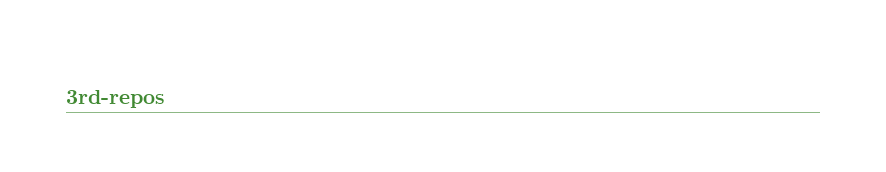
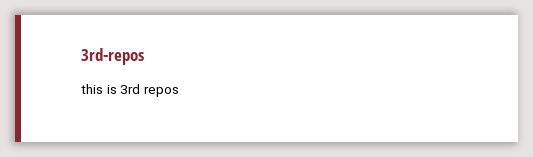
+ this is 3rd repos

